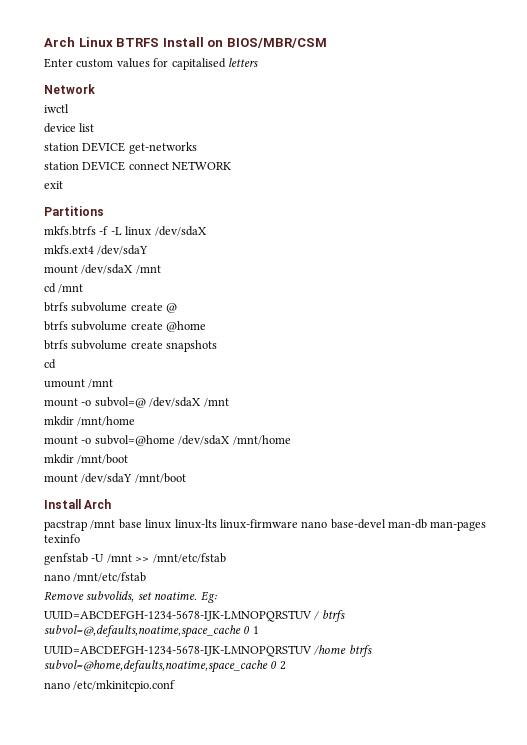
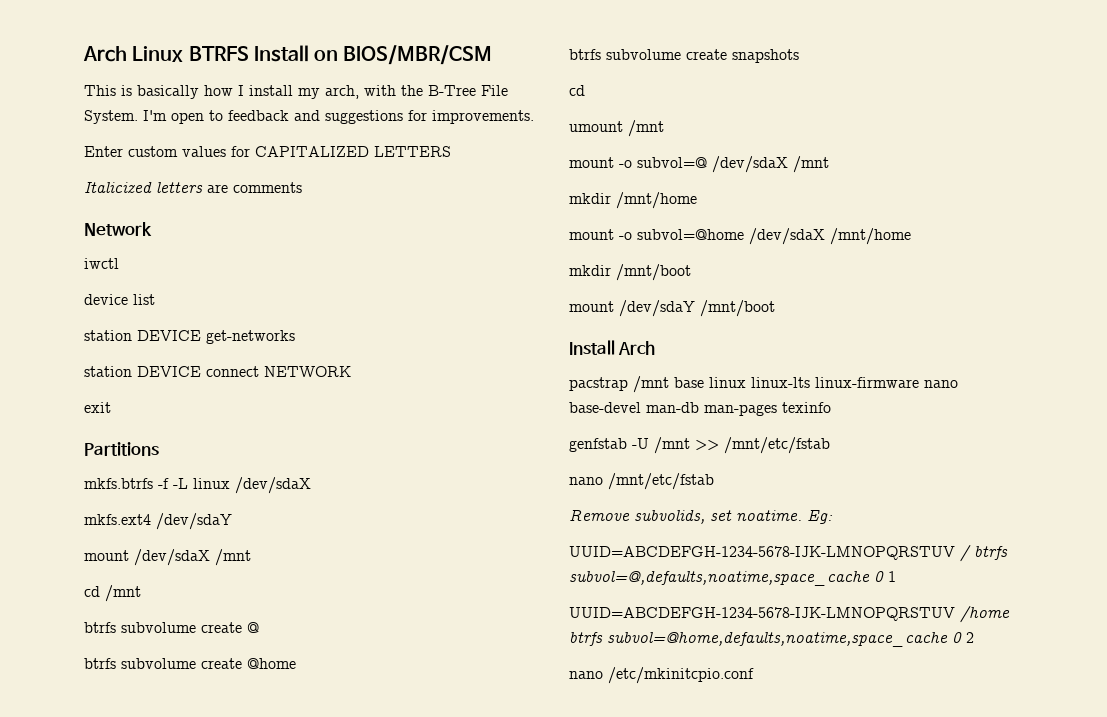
+ This is basically how I install my arch, with the B-Tree File System. I'm open to feedback and suggestions for improvements.
- Enter custom values for capitalised letters
+ Enter custom values for CAPITALIZED LETTERS
+ Italicized letters are comments

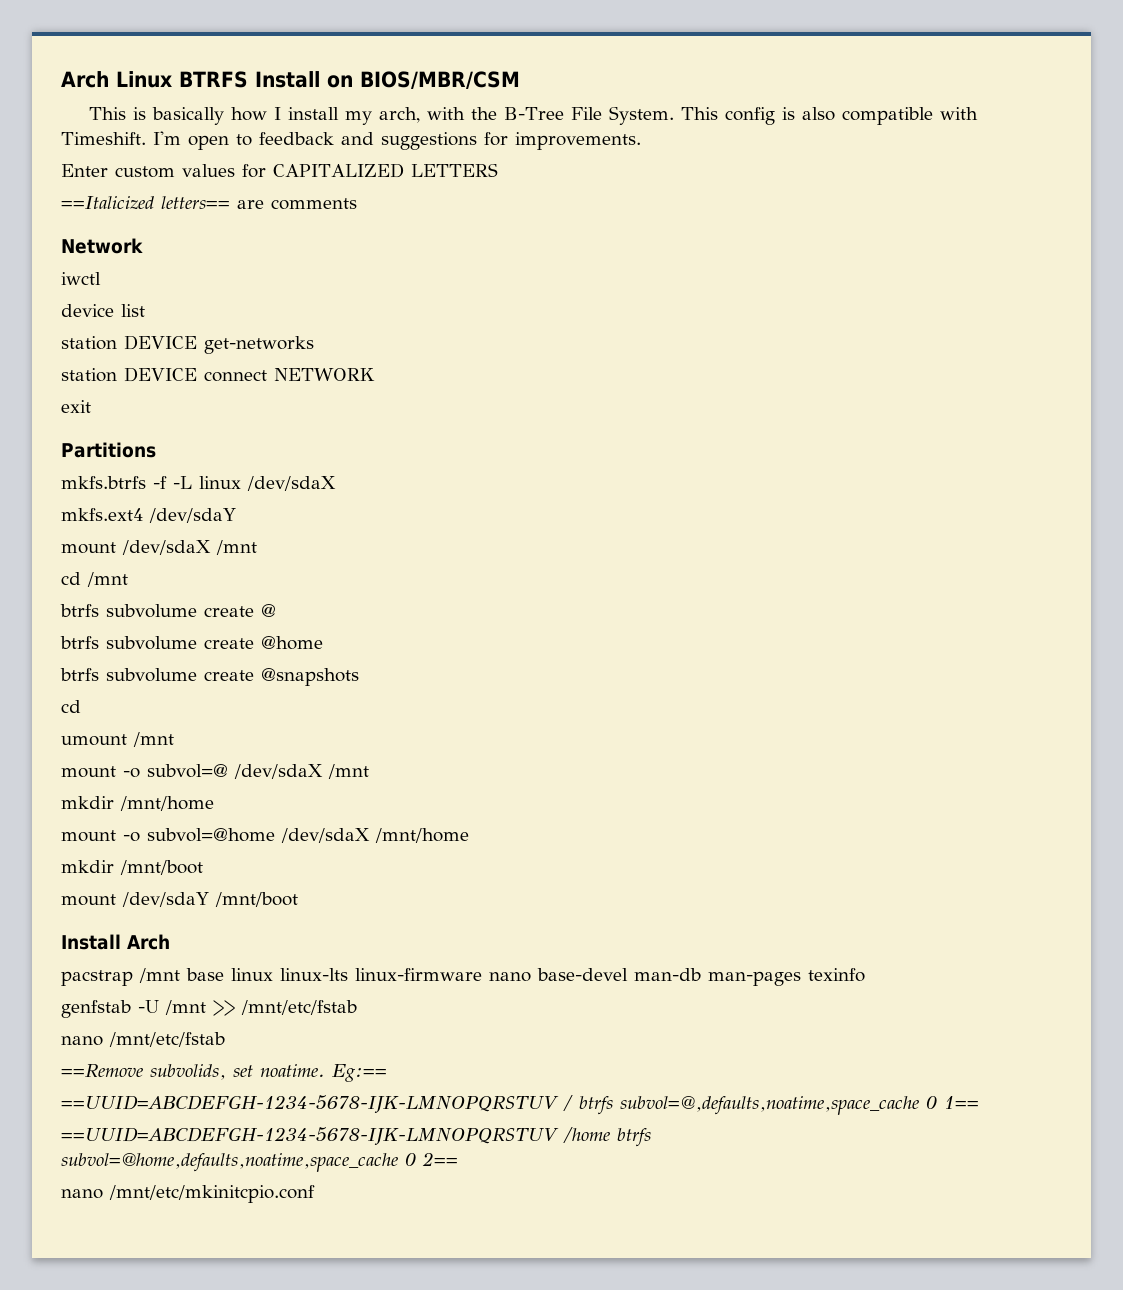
+ This config is also compatible with Timeshift.
- Italicized letters are comments
+ ==Italicized letters== are comments
- btrfs subvolume create snapshots
+ btrfs subvolume create @snapshots
- Remove subvolids, set noatime.
+ ==Remove subvolids, set noatime.
- Eg:
- UUID=ABCDEFGH-1234-5678-IJK-LMNOPQRSTUV / btrfs subvol=@,defaults,noatime,space_cache 0 1
- UUID=ABCDEFGH-1234-5678-IJK-LMNOPQRSTUV /home btrfs subvol=@home,defaults,noatime,space_cache 0 2
- nano /etc/mkinitcpio.conf
+ Eg:==
+ ==UUID=ABCDEFGH-1234-5678-IJK-LMNOPQRSTUV / btrfs subvol=@,defaults,noatime,space_cache 0 1==
+ ==UUID=ABCDEFGH-1234-5678-IJK-LMNOPQRSTUV /home btrfs subvol=@home,defaults,noatime,space_cache 0 2==
+ nano /mnt/etc/mkinitcpio.conf

